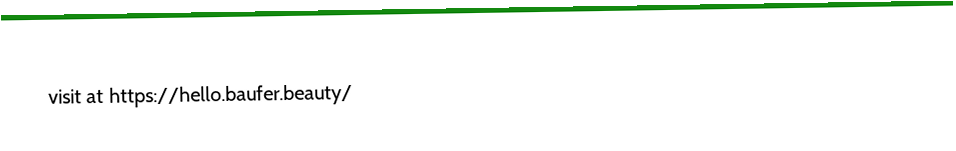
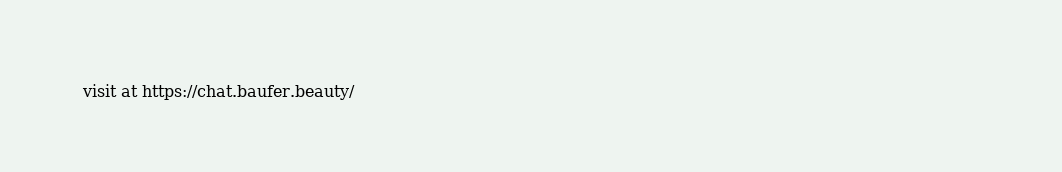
- visit at https://hello.baufer.beauty/
+ visit at https://chat.baufer.beauty/

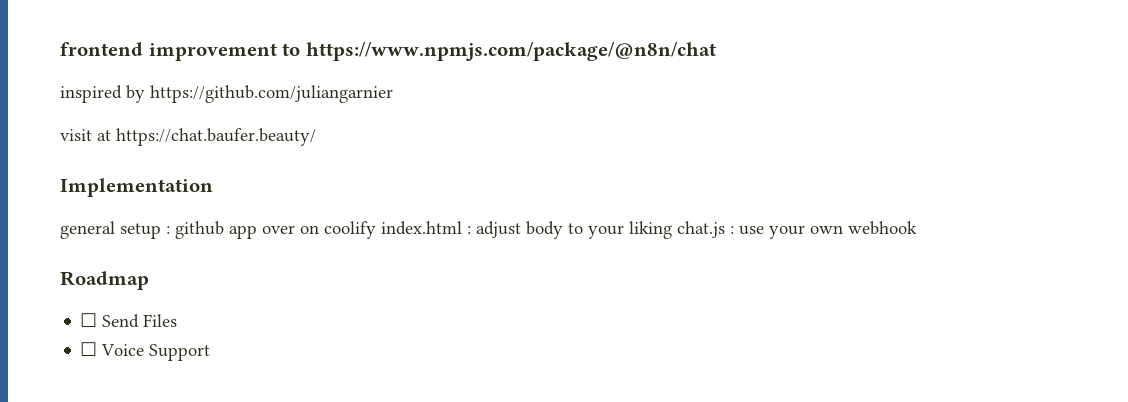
+ frontend improvement to https://www.npmjs.com/package/@n8n/chat
+ inspired by https://github.com/juliangarnier
  visit at https://chat.baufer.beauty/
+ Implementation
+ general setup : github app over on coolify index.html : adjust body to your liking chat.js : use your own webhook
+ Roadmap
+ ☐ Send Files
+ ☐ Voice Support

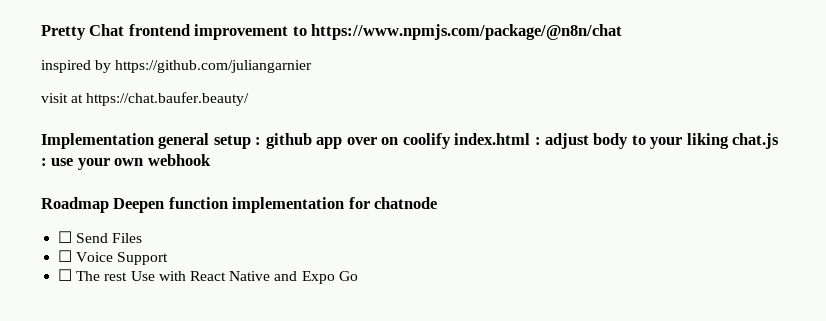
- frontend improvement to https://www.npmjs.com/package/@n8n/chat
+ Pretty Chat frontend improvement to https://www.npmjs.com/package/@n8n/chat
- Implementation
- general setup : github app over on coolify index.html : adjust body to your liking chat.js : use your own webhook
+ Implementation general setup : github app over on coolify index.html : adjust body to your liking chat.js : use your own webhook
- Roadmap
+ Roadmap Deepen function implementation for chatnode
+ ☐ The rest Use with React Native and Expo Go

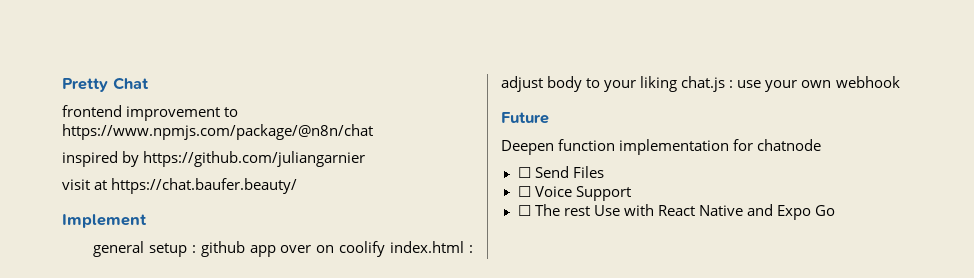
- Pretty Chat frontend improvement to https://www.npmjs.com/package/@n8n/chat
+ Pretty Chat
+ frontend improvement to https://www.npmjs.com/package/@n8n/chat
- Implementation general setup : github app over on coolify index.html : adjust body to your liking chat.js : use your own webhook
+ Implement
+ general setup : github app over on coolify index.html : adjust body to your liking chat.js : use your own webhook
- Roadmap Deepen function implementation for chatnode
+ Future
+ Deepen function implementation for chatnode

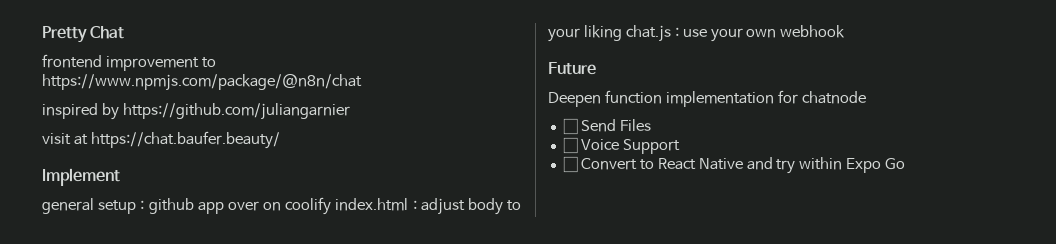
- ☐ The rest Use with React Native and Expo Go
+ ☐ Convert to React Native and try within Expo Go

